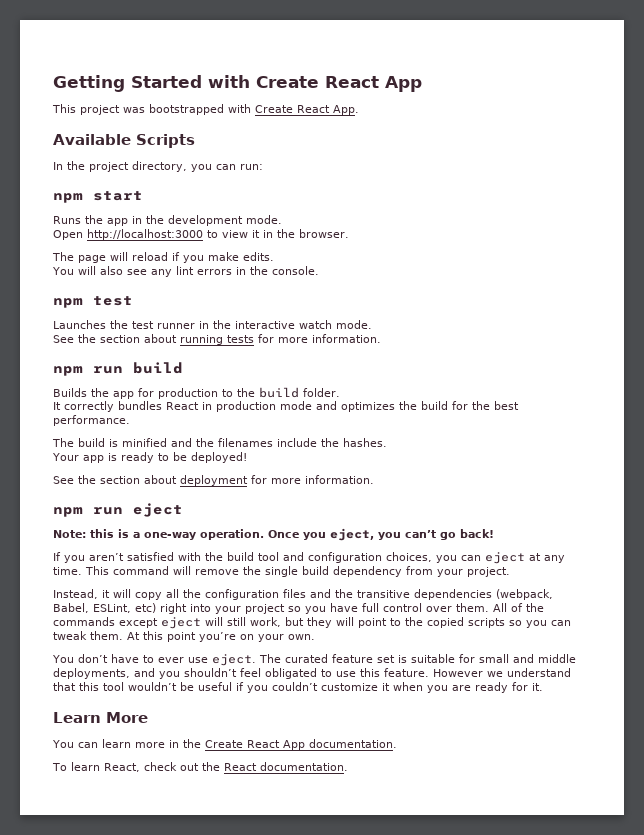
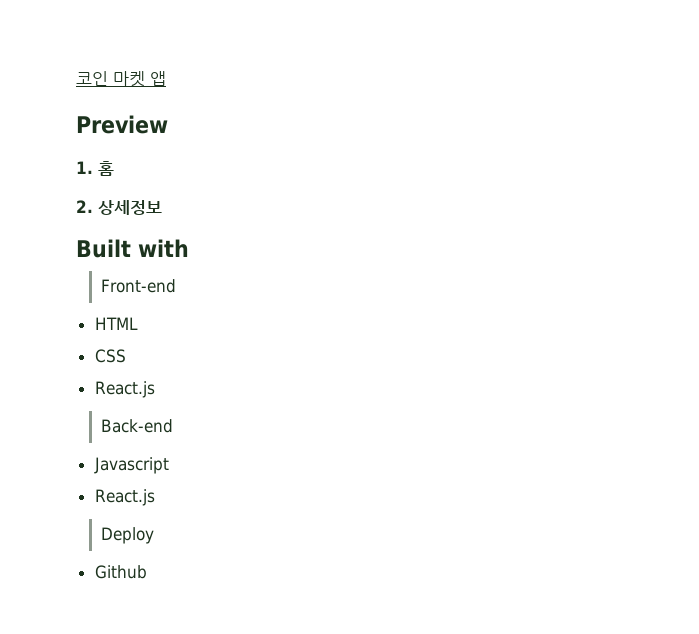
- Getting Started with Create React App
- This project was bootstrapped with Create React App.
- Available Scripts
- In the project directory, you can run:
- npm start
- Runs the app in the development mode.
- Open http://localhost:3000 to view it in the browser.
- The page will reload if you make edits.
- You will also see any lint errors in the console.
- npm test
- Launches the test runner in the interactive watch mode.
- See the section about running tests for more information.
- npm run build
- Builds the app for production to the build folder.
- It correctly bundles React in production mode and optimizes the build for the best performance.
- The build is minified and the filenames include the hashes.
- Your app is ready to be deployed!
- See the section about deployment for more information.
- npm run eject
- Note: this is a one-way operation. Once you eject, you can’t go back!
- If you aren’t satisfied with the build tool and configuration choices, you can eject at any time. This command will remove the single build dependency from your project.
- Instead, it will copy all the configuration files and the transitive dependencies (webpack, Babel, ESLint, etc) right into your project so you have full control over them. All of the commands except eject will still work, but they will point to the copied scripts so you can tweak them. At this point you’re on your own.
- You don’t have to ever use eject. The curated feature set is suitable for small and middle deployments, and you shouldn’t feel obligated to use this feature. However we understand that this tool wouldn’t be useful if you couldn’t customize it when you are ready for it.
- Learn More
- You can learn more in the Create React App documentation.
- To learn React, check out the React documentation.
+ 코인 마켓 앱
+ Preview
+ 1. 홈
+ 2. 상세정보
+ Built with
+ Front-end
+ HTML
+ CSS
+ React.js
+ Back-end
+ Javascript
+ React.js
+ Deploy
+ Github

